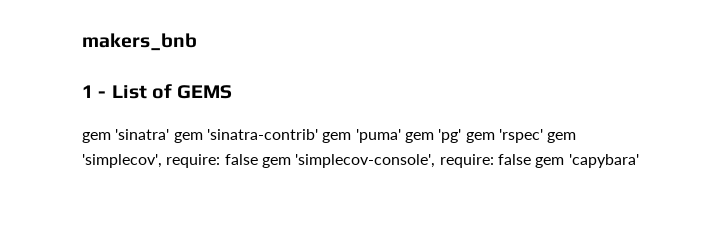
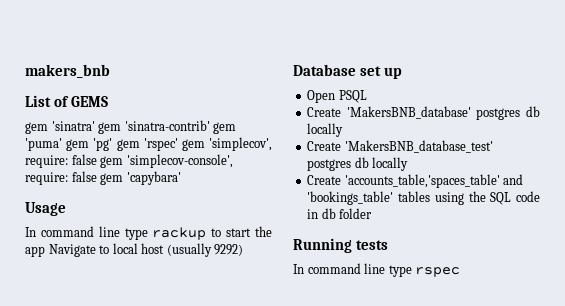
- 1 - List of GEMS
+ List of GEMS
+ Usage
+ In command line type rackup to start the app Navigate to local host (usually 9292)
+ Database set up
+ Open PSQL
+ Create 'MakersBNB_database' postgres db locally
+ Create 'MakersBNB_database_test' postgres db locally
+ Create 'accounts_table,'spaces_table' and 'bookings_table' tables using the SQL code in db folder
+ Running tests
+ In command line type rspec

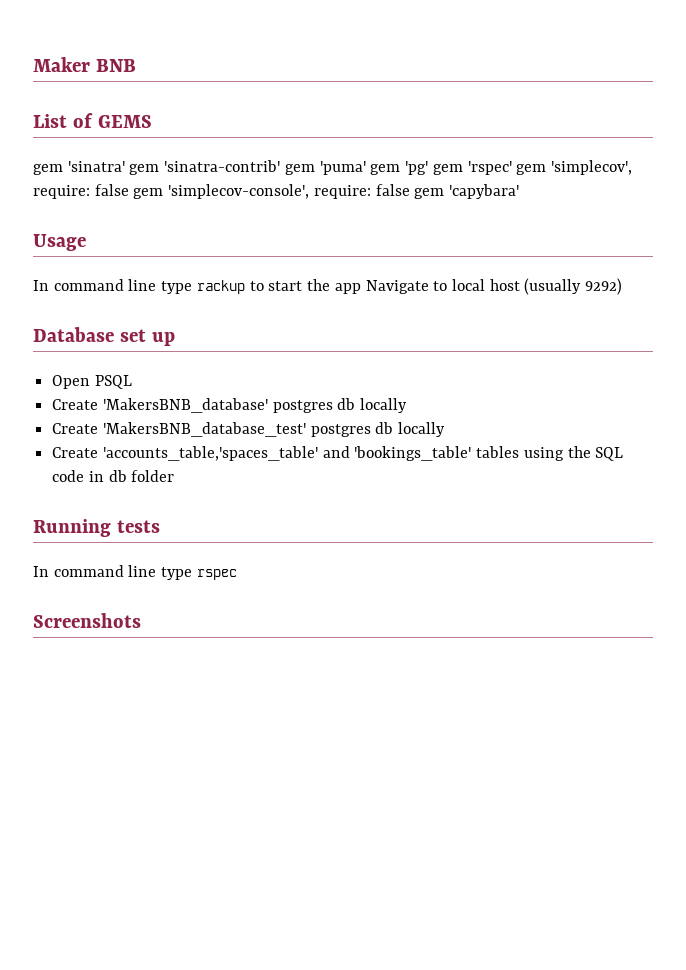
- makers_bnb
+ Maker BNB
+ Screenshots

